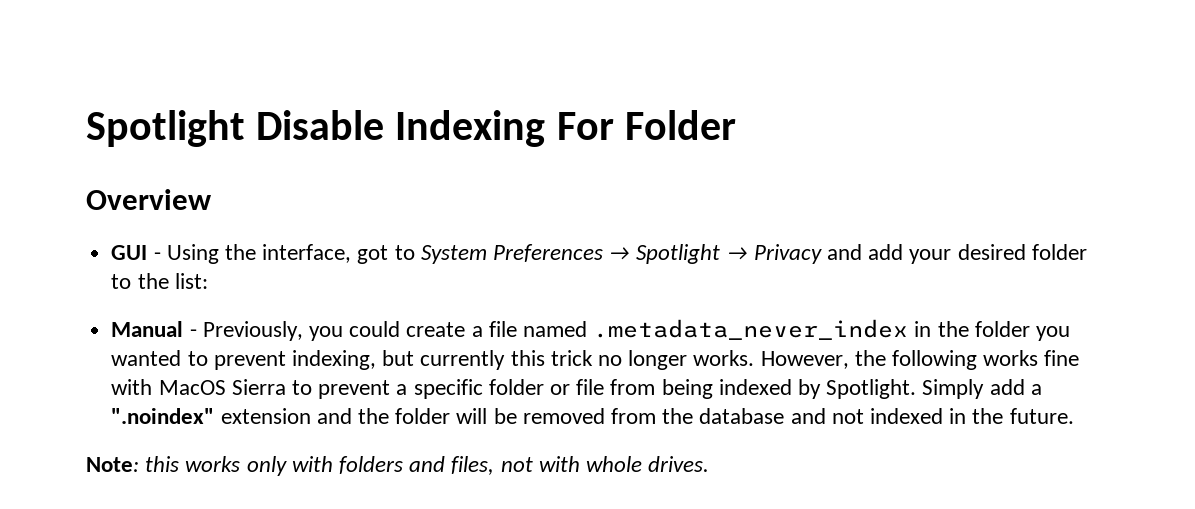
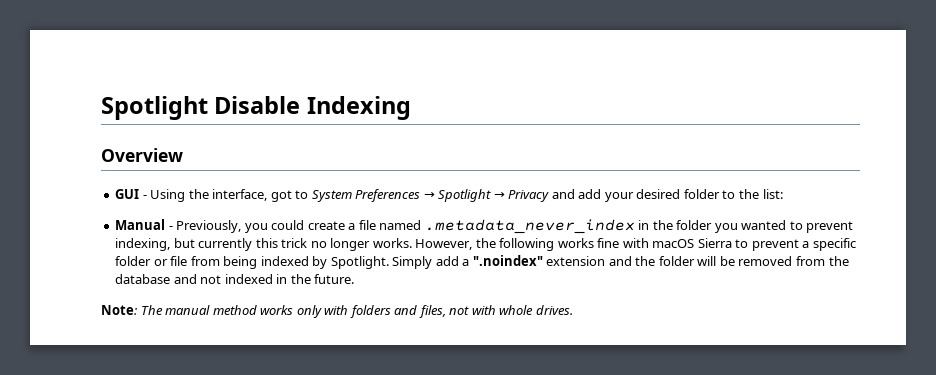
- Spotlight Disable Indexing For Folder
+ Spotlight Disable Indexing
- However, the following works fine with MacOS Sierra to prevent a specific folder or file from being indexed by Spotlight.
+ However, the following works fine with macOS Sierra to prevent a specific folder or file from being indexed by Spotlight.
- Note: this works only with folders and files, not with whole drives.
+ Note: The manual method works only with folders and files, not with whole drives.

